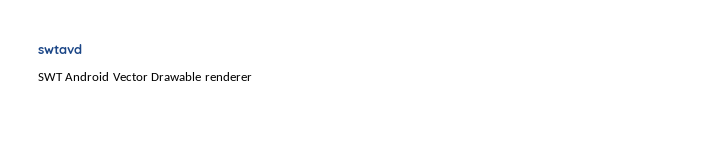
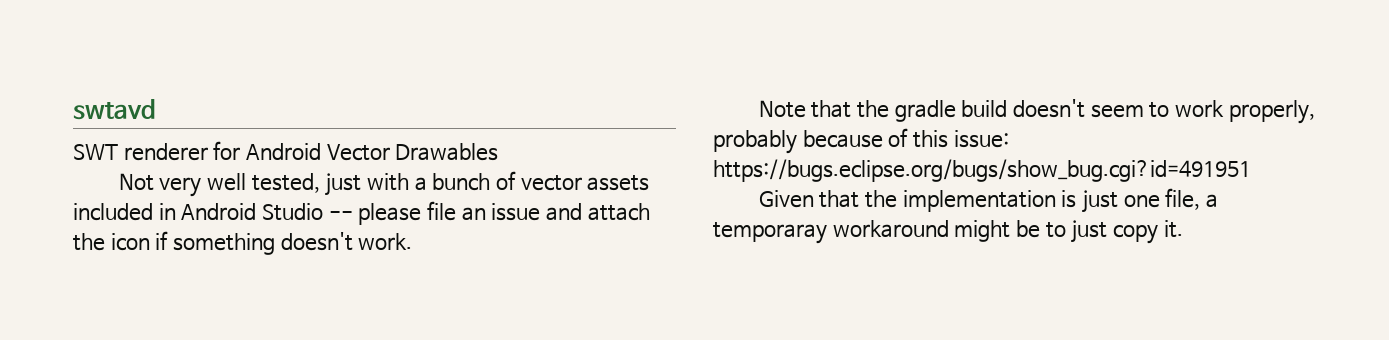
- SWT Android Vector Drawable renderer
+ SWT renderer for Android Vector Drawables
+ Not very well tested, just with a bunch of vector assets included in Android Studio -- please file an issue and attach the icon if something doesn't work.
+ Note that the gradle build doesn't seem to work properly, probably because of this issue: https://bugs.eclipse.org/bugs/show_bug.cgi?id=491951
+ Given that the implementation is just one file, a temporaray workaround might be to just copy it.

